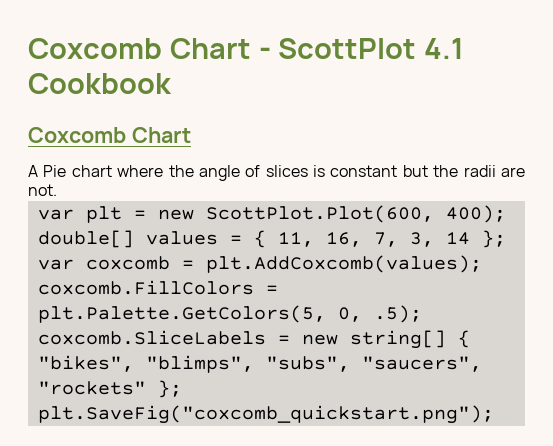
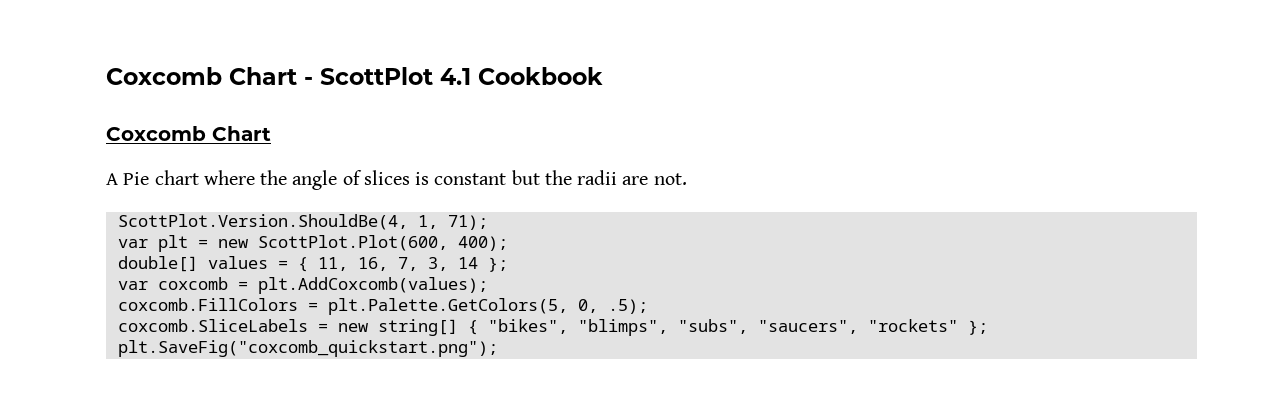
+ ScottPlot.Version.ShouldBe(4, 1, 71);

